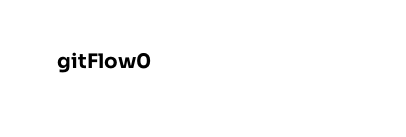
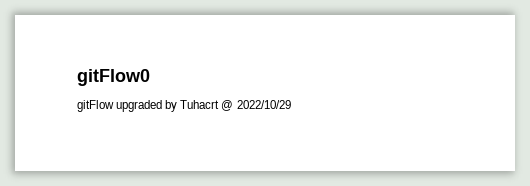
+ gitFlow upgraded by Tuhacrt @ 2022/10/29

